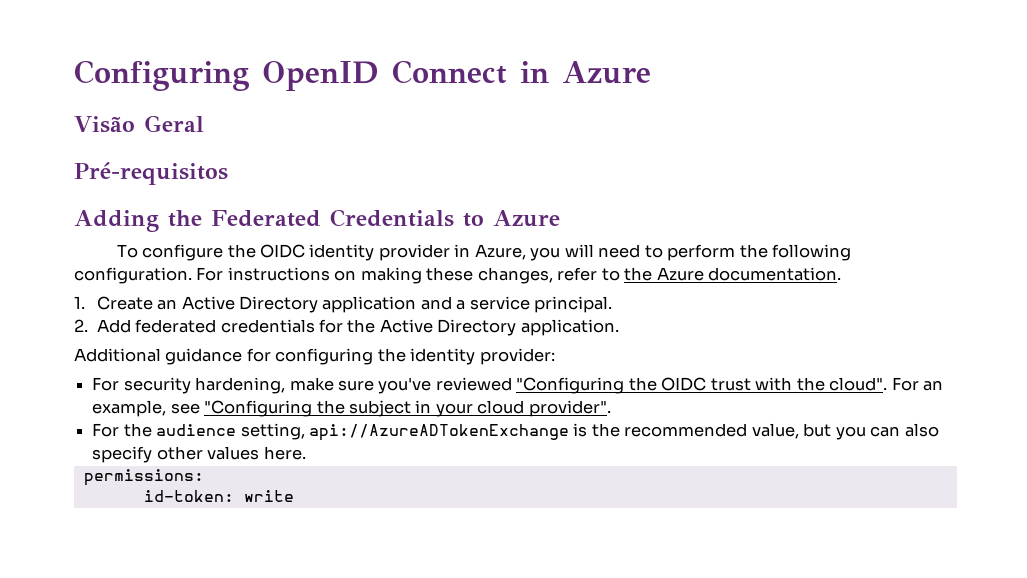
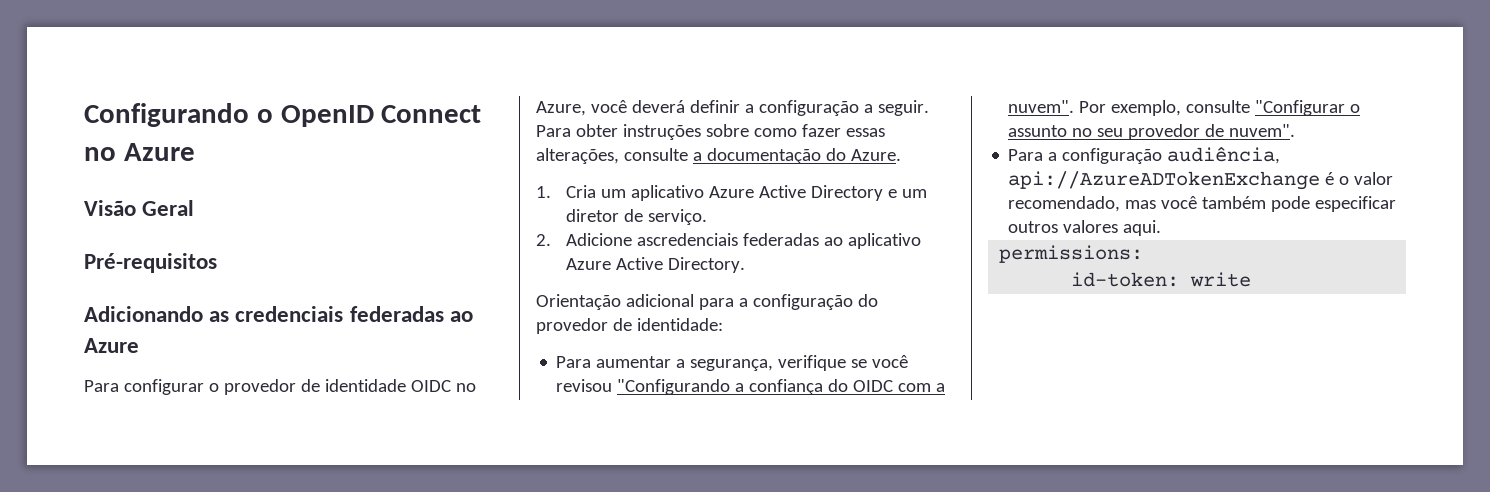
- Configuring OpenID Connect in Azure
+ Configurando o OpenID Connect no Azure
- Adding the Federated Credentials to Azure
- To configure the OIDC identity provider in Azure, you will need to perform the following configuration. For instructions on making these changes, refer to the Azure documentation.
- 1. Create an Active Directory application and a service principal.
- 2. Add federated credentials for the Active Directory application.
- Additional guidance for configuring the identity provider:
- For security hardening, make sure you've reviewed "Configuring the OIDC trust with the cloud". For an example, see "Configuring the subject in your cloud provider".
- For the audience setting, api://AzureADTokenExchange is the recommended value, but you can also specify other values here.
+ Adicionando as credenciais federadas ao Azure
+ Para configurar o provedor de identidade OIDC no Azure, você deverá definir a configuração a seguir. Para obter instruções sobre como fazer essas alterações, consulte a documentação do Azure.
+ 1. Cria um aplicativo Azure Active Directory e um diretor de serviço.
+ 2. Adicione ascredenciais federadas ao aplicativo Azure Active Directory.
+ Orientação adicional para a configuração do provedor de identidade:
+ Para aumentar a segurança, verifique se você revisou "Configurando a confiança do OIDC com a nuvem". Por exemplo, consulte "Configurar o assunto no seu provedor de nuvem".
+ Para a configuração audiência, api://AzureADTokenExchange é o valor recomendado, mas você também pode especificar outros valores aqui.

